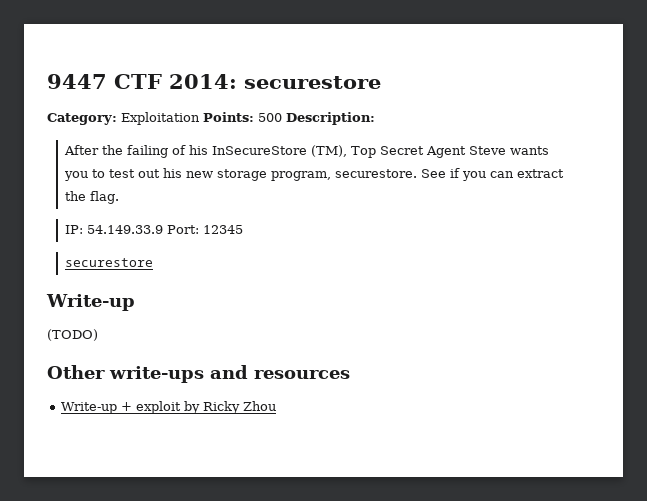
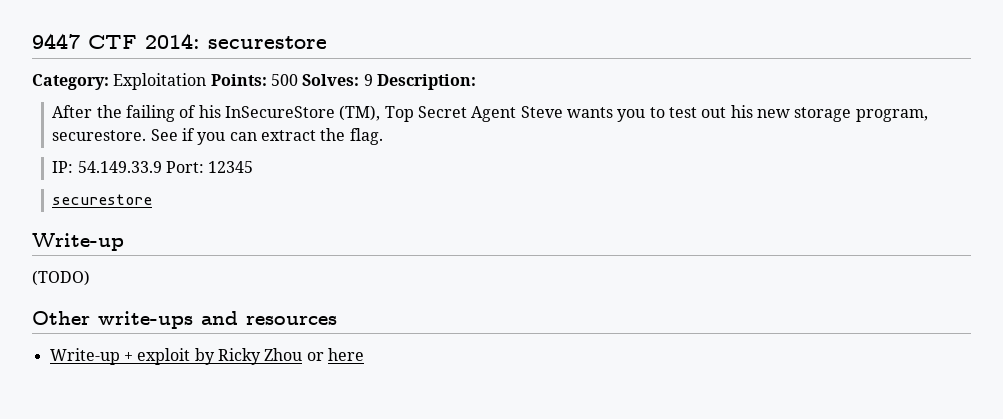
- Category: Exploitation Points: 500 Description:
+ Category: Exploitation Points: 500 Solves: 9 Description:
- Write-up + exploit by Ricky Zhou
+ Write-up + exploit by Ricky Zhou or here

